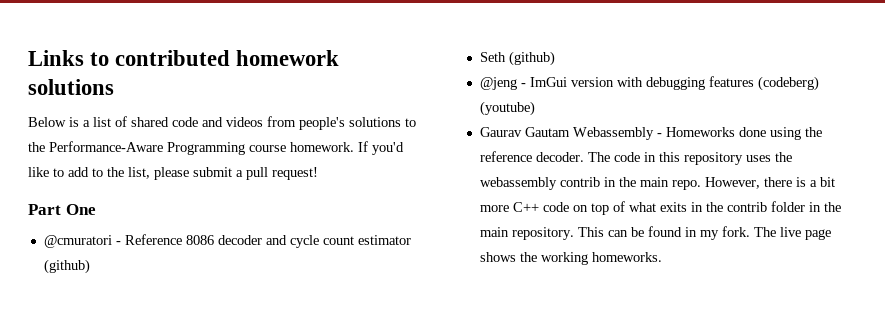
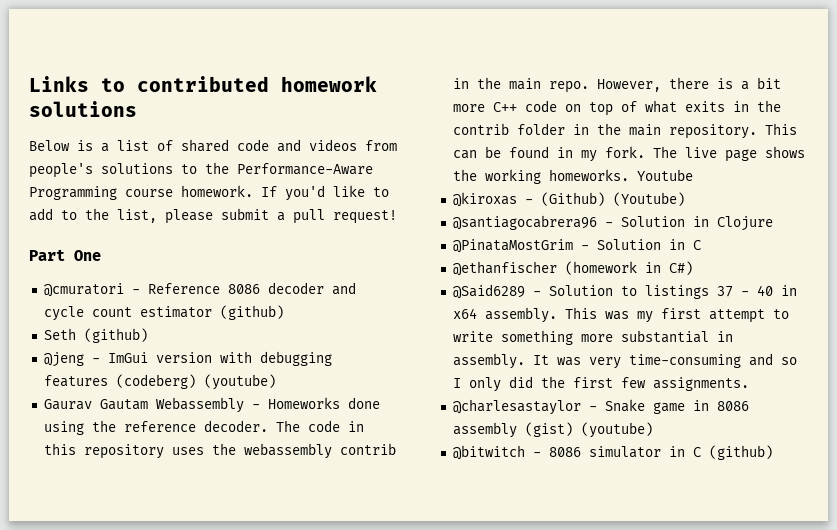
+ Youtube
+ @kiroxas - (Github) (Youtube)
+ @santiagocabrera96 - Solution in Clojure
+ @PinataMostGrim - Solution in C
+ @ethanfischer (homework in C#)
+ @Said6289 - Solution to listings 37 - 40 in x64 assembly. This was my first attempt to write something more substantial in assembly. It was very time-consuming and so I only did the first few assignments.
+ @charlesastaylor - Snake game in 8086 assembly (gist) (youtube)
+ @bitwitch - 8086 simulator in C (github)

